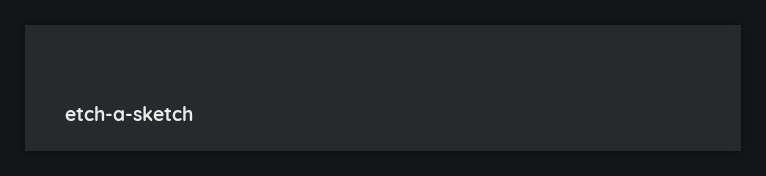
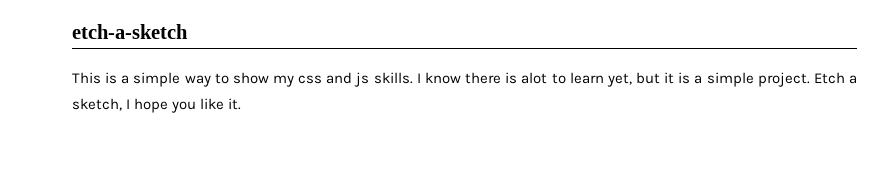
+ This is a simple way to show my css and js skills. I know there is alot to learn yet, but it is a simple project. Etch a sketch, I hope you like it.

